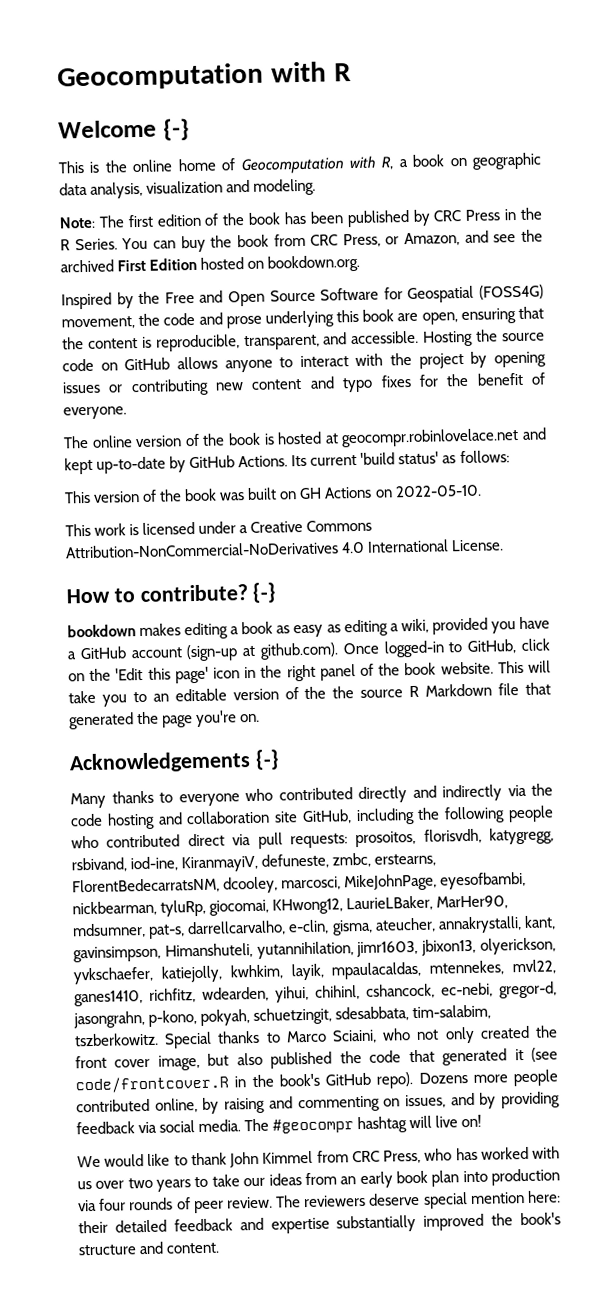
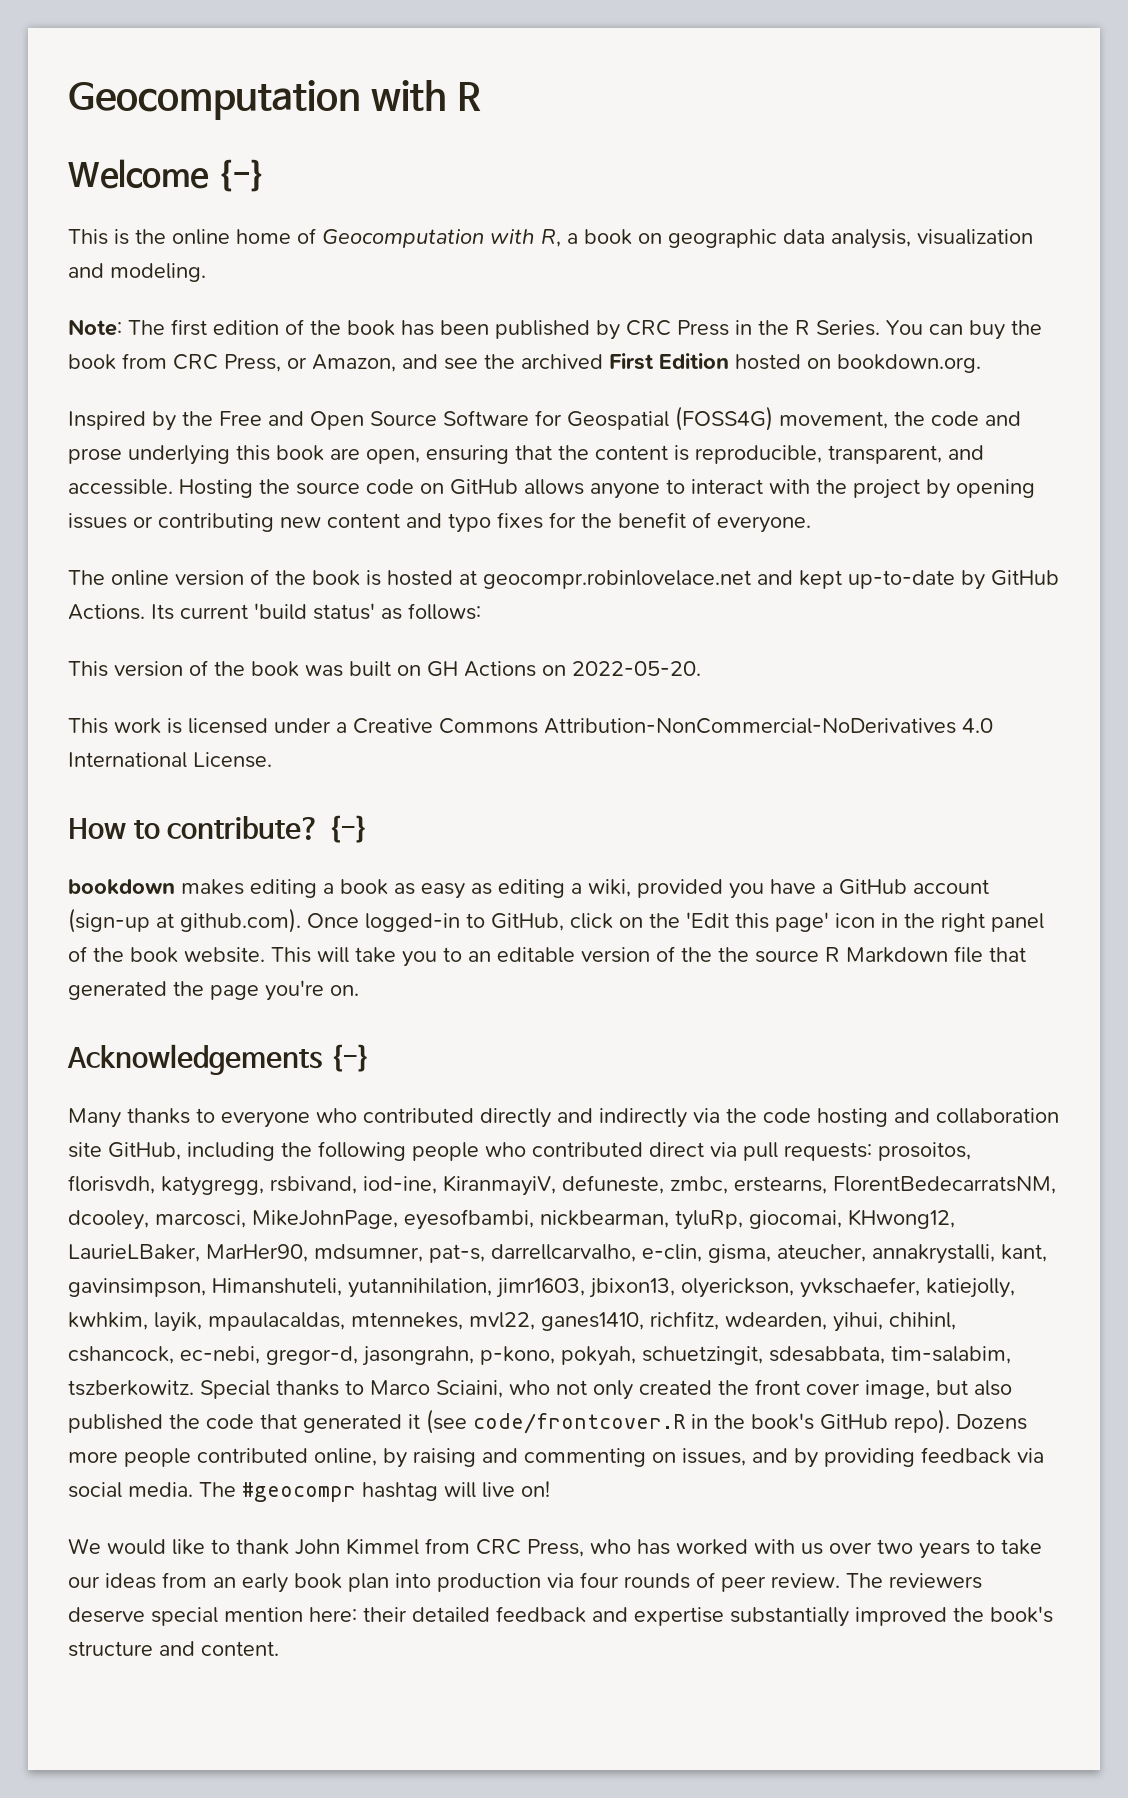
- This version of the book was built on GH Actions on 2022-05-10.
+ This version of the book was built on GH Actions on 2022-05-20.

